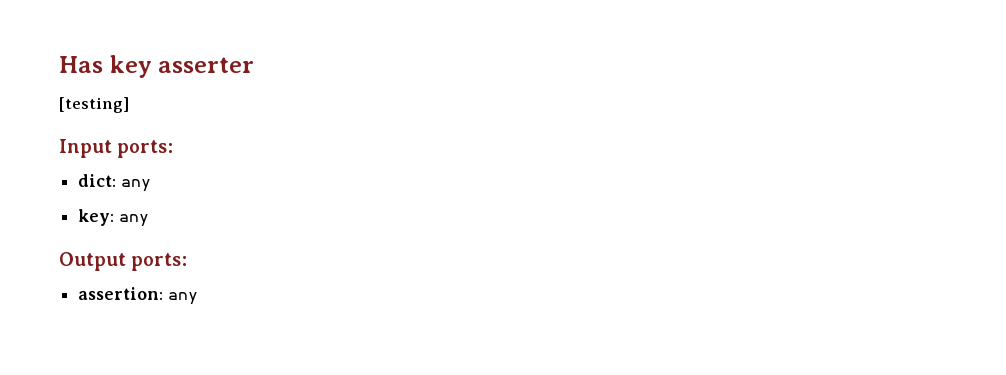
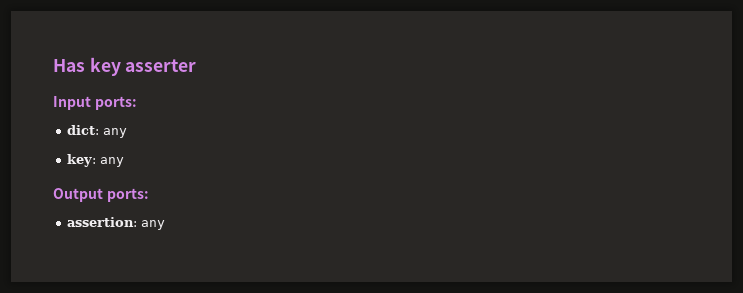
- [testing]

